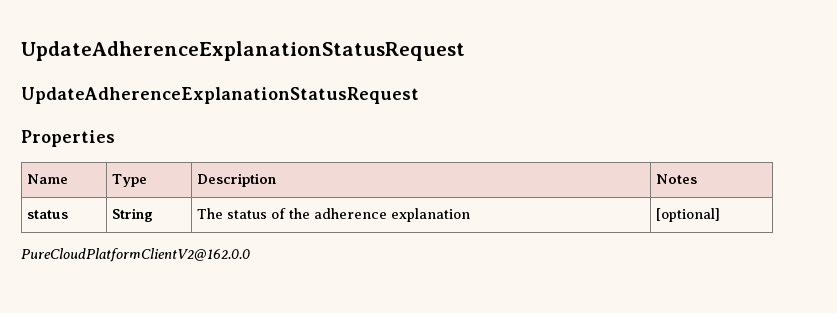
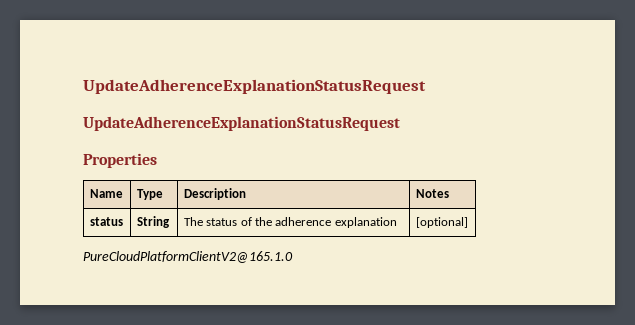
- PureCloudPlatformClientV2@162.0.0
+ PureCloudPlatformClientV2@165.1.0

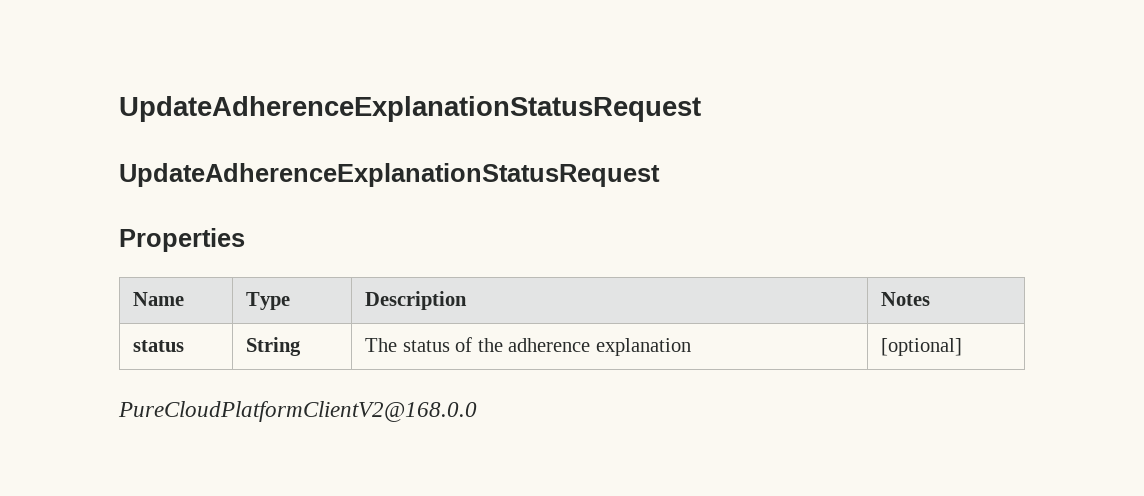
- PureCloudPlatformClientV2@165.1.0
+ PureCloudPlatformClientV2@168.0.0

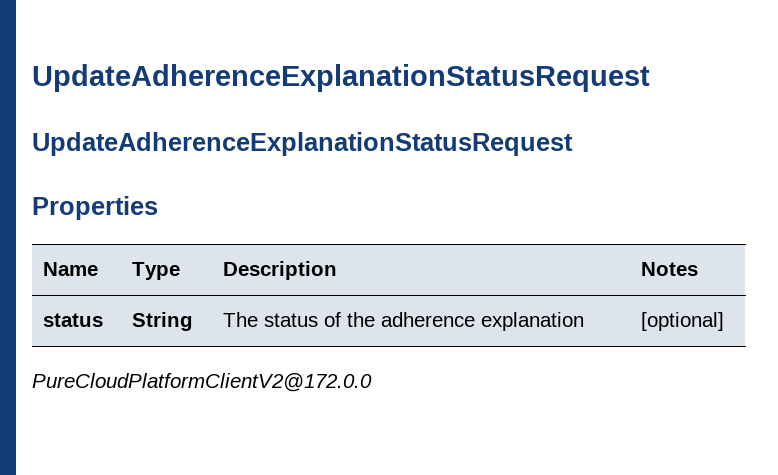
- PureCloudPlatformClientV2@168.0.0
+ PureCloudPlatformClientV2@172.0.0

